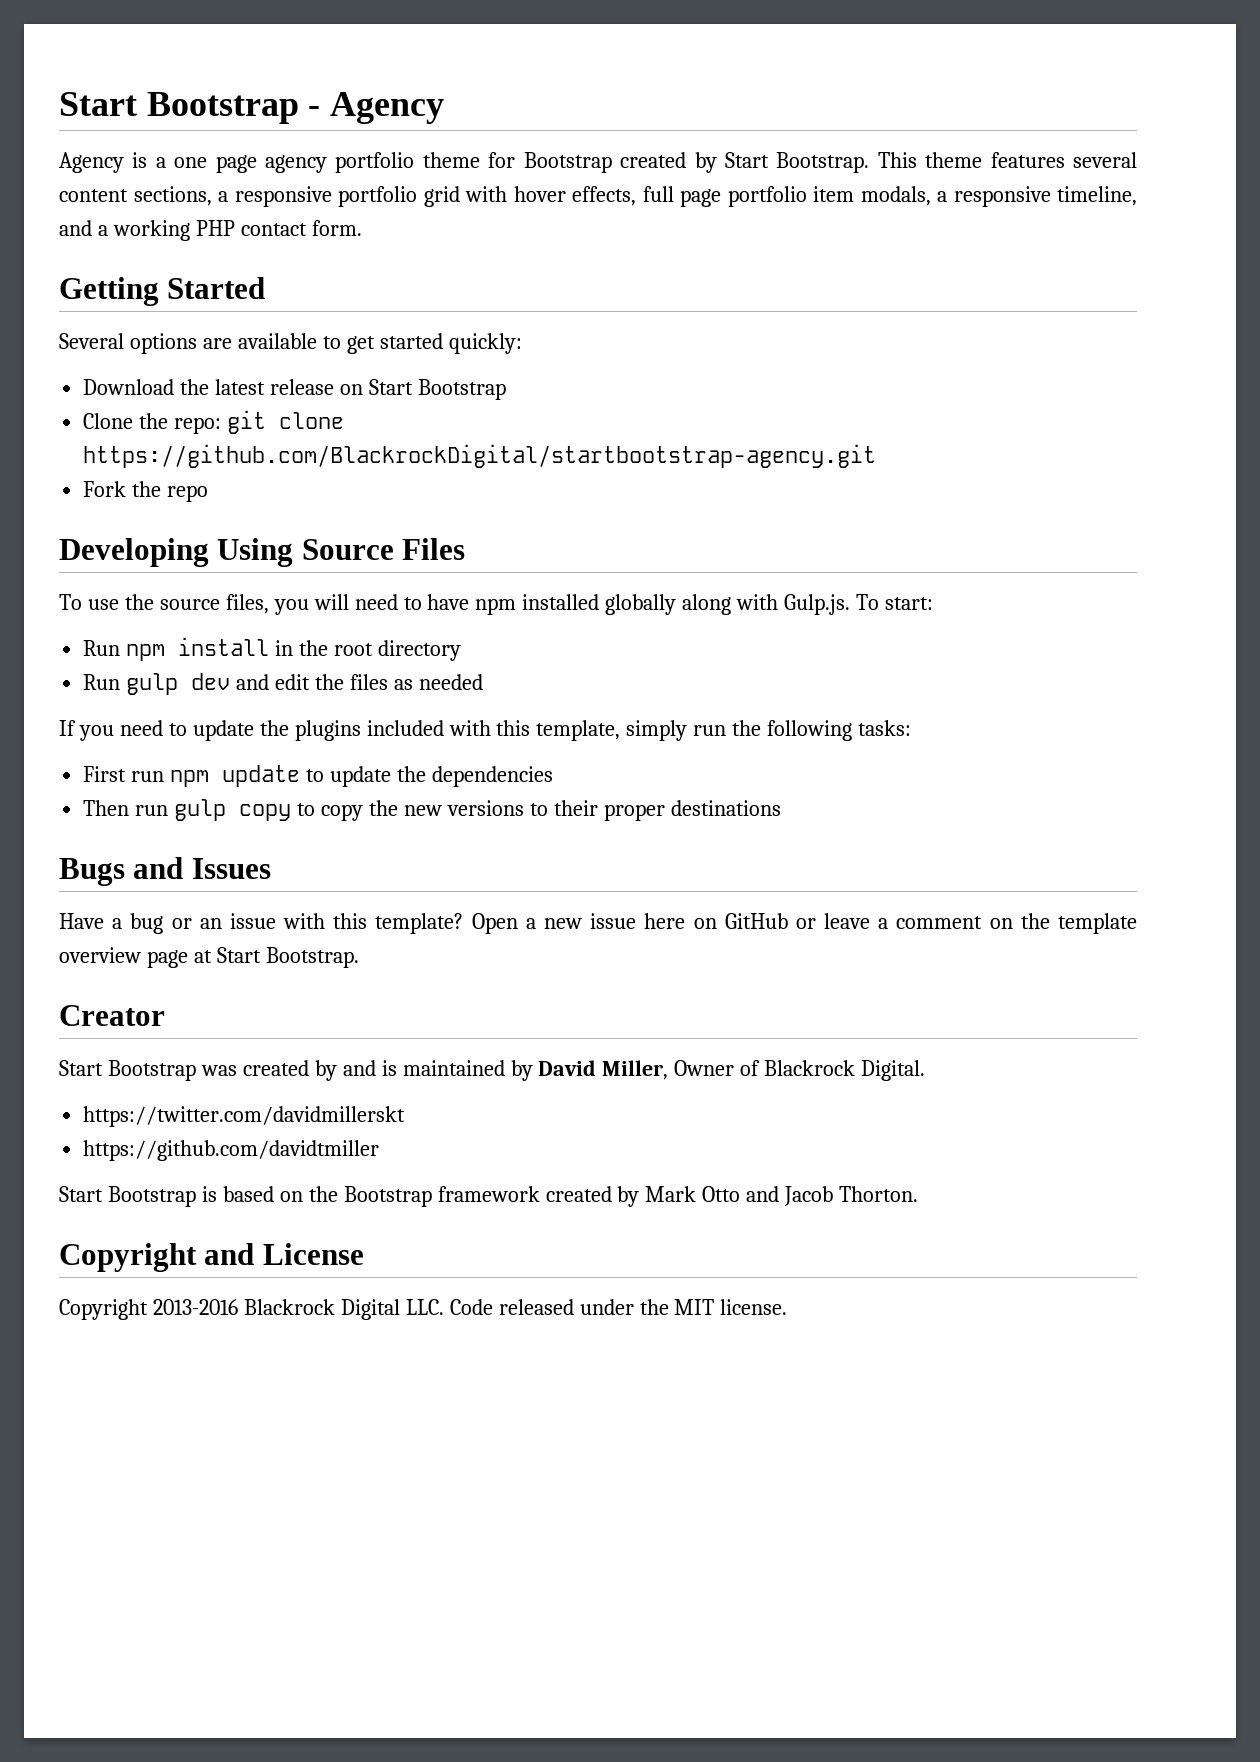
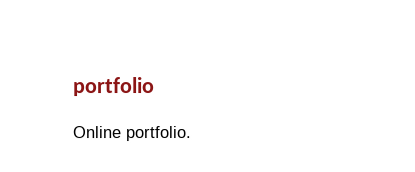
- Start Bootstrap - Agency
- Agency is a one page agency portfolio theme for Bootstrap created by Start Bootstrap. This theme features several content sections, a responsive portfolio grid with hover effects, full page portfolio item modals, a responsive timeline, and a working PHP contact form.
- Getting Started
- Several options are available to get started quickly:
- Download the latest release on Start Bootstrap
- Clone the repo: git clone https://github.com/BlackrockDigital/startbootstrap-agency.git
- Fork the repo
- Developing Using Source Files
- To use the source files, you will need to have npm installed globally along with Gulp.js. To start:
- Run npm install in the root directory
- Run gulp dev and edit the files as needed
- If you need to update the plugins included with this template, simply run the following tasks:
- First run npm update to update the dependencies
- Then run gulp copy to copy the new versions to their proper destinations
- Bugs and Issues
- Have a bug or an issue with this template? Open a new issue here on GitHub or leave a comment on the template overview page at Start Bootstrap.
- Creator
- Start Bootstrap was created by and is maintained by David Miller, Owner of Blackrock Digital.
- https://twitter.com/davidmillerskt
- https://github.com/davidtmiller
- Start Bootstrap is based on the Bootstrap framework created by Mark Otto and Jacob Thorton.
- Copyright and License
- Copyright 2013-2016 Blackrock Digital LLC. Code released under the MIT license.
+ portfolio
+ Online portfolio.

